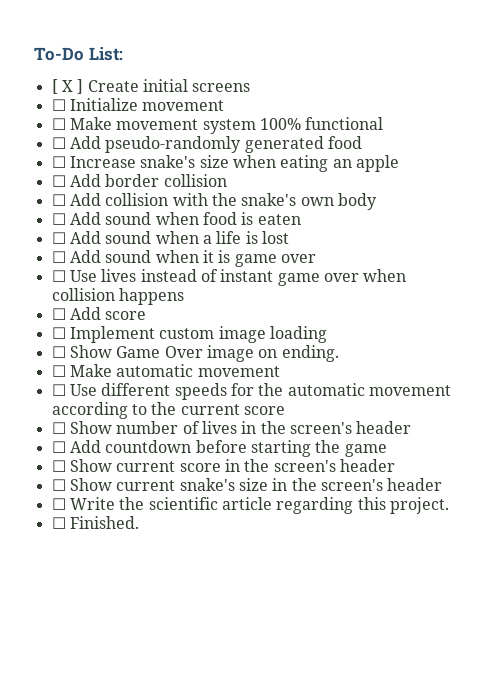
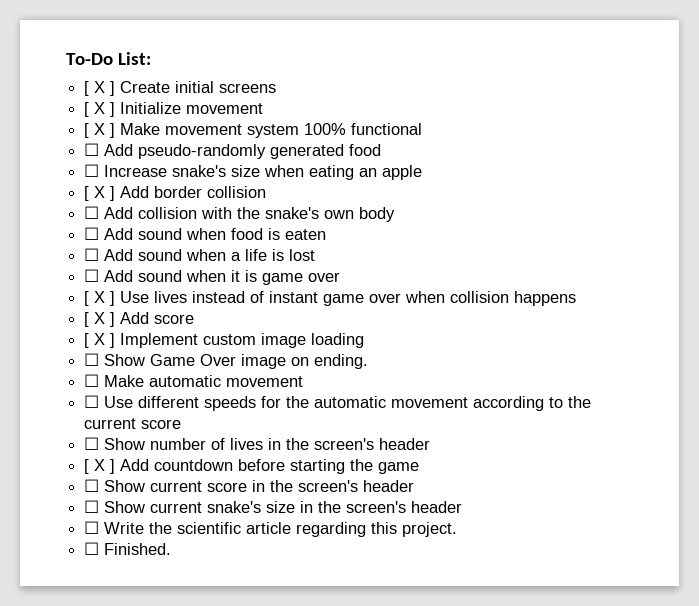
- ☐ Initialize movement
+ [ X ] Initialize movement
- ☐ Make movement system 100% functional
+ [ X ] Make movement system 100% functional
- ☐ Add border collision
+ [ X ] Add border collision
- ☐ Use lives instead of instant game over when collision happens
+ [ X ] Use lives instead of instant game over when collision happens
- ☐ Add score
+ [ X ] Add score
- ☐ Implement custom image loading
+ [ X ] Implement custom image loading
- ☐ Add countdown before starting the game
+ [ X ] Add countdown before starting the game

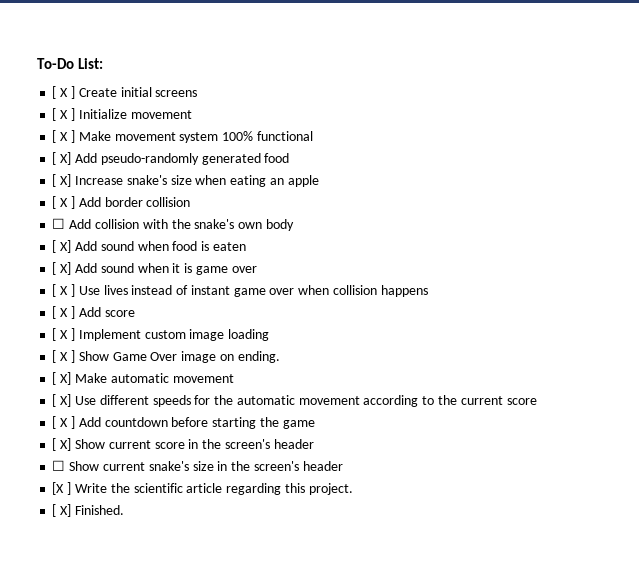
- ☐ Add pseudo-randomly generated food
+ [ X] Add pseudo-randomly generated food
- ☐ Increase snake's size when eating an apple
+ [ X] Increase snake's size when eating an apple
- ☐ Add sound when food is eaten
+ [ X] Add sound when food is eaten
- ☐ Add sound when a life is lost
- ☐ Add sound when it is game over
+ [ X] Add sound when it is game over
- ☐ Show Game Over image on ending.
+ [ X ] Show Game Over image on ending.
- ☐ Make automatic movement
+ [ X] Make automatic movement
- ☐ Use different speeds for the automatic movement according to the current score
+ [ X] Use different speeds for the automatic movement according to the current score
- ☐ Show number of lives in the screen's header
- ☐ Show current score in the screen's header
+ [ X] Show current score in the screen's header
- ☐ Write the scientific article regarding this project.
+ [X ] Write the scientific article regarding this project.
- ☐ Finished.
+ [ X] Finished.

